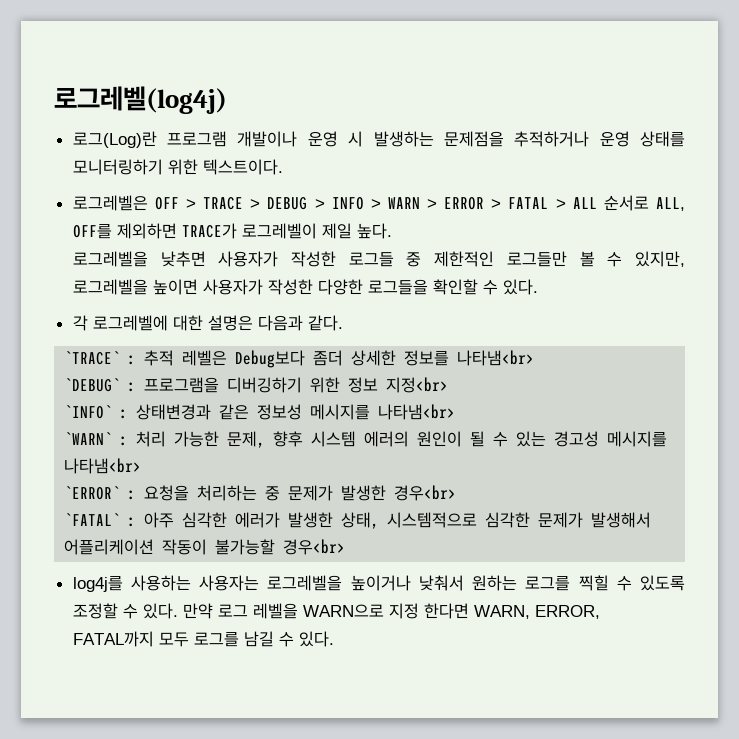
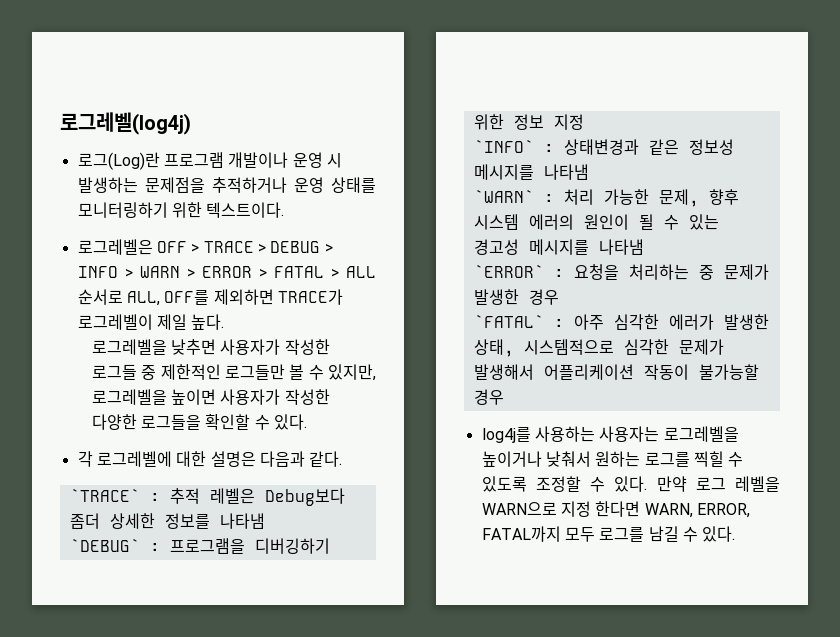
- `TRACE` : 추적 레벨은 Debug보다 좀더 상세한 정보를 나타냄<br>
+ `TRACE` : 추적 레벨은 Debug보다 좀더 상세한 정보를 나타냄
- `DEBUG` : 프로그램을 디버깅하기 위한 정보 지정<br>
+ `DEBUG` : 프로그램을 디버깅하기 위한 정보 지정
- `INFO` : 상태변경과 같은 정보성 메시지를 나타냄<br>
+ `INFO` : 상태변경과 같은 정보성 메시지를 나타냄
- `WARN` : 처리 가능한 문제, 향후 시스템 에러의 원인이 될 수 있는 경고성 메시지를 나타냄<br>
+ `WARN` : 처리 가능한 문제, 향후 시스템 에러의 원인이 될 수 있는 경고성 메시지를 나타냄
- `ERROR` : 요청을 처리하는 중 문제가 발생한 경우<br>
+ `ERROR` : 요청을 처리하는 중 문제가 발생한 경우
- `FATAL` : 아주 심각한 에러가 발생한 상태, 시스템적으로 심각한 문제가 발생해서 어플리케이션 작동이 불가능할 경우<br>
+ `FATAL` : 아주 심각한 에러가 발생한 상태, 시스템적으로 심각한 문제가 발생해서 어플리케이션 작동이 불가능할 경우

